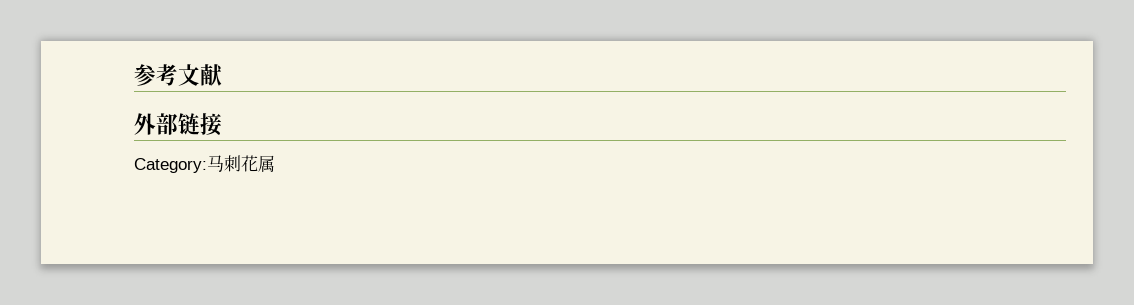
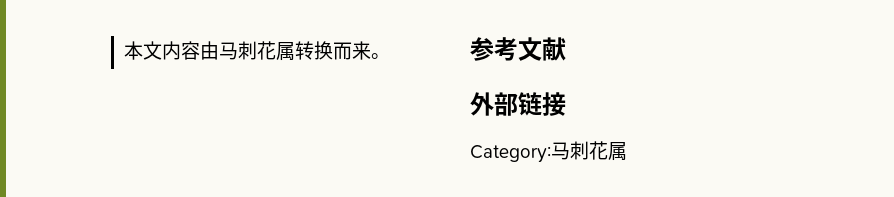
+ 本文内容由马刺花属转换而来。

